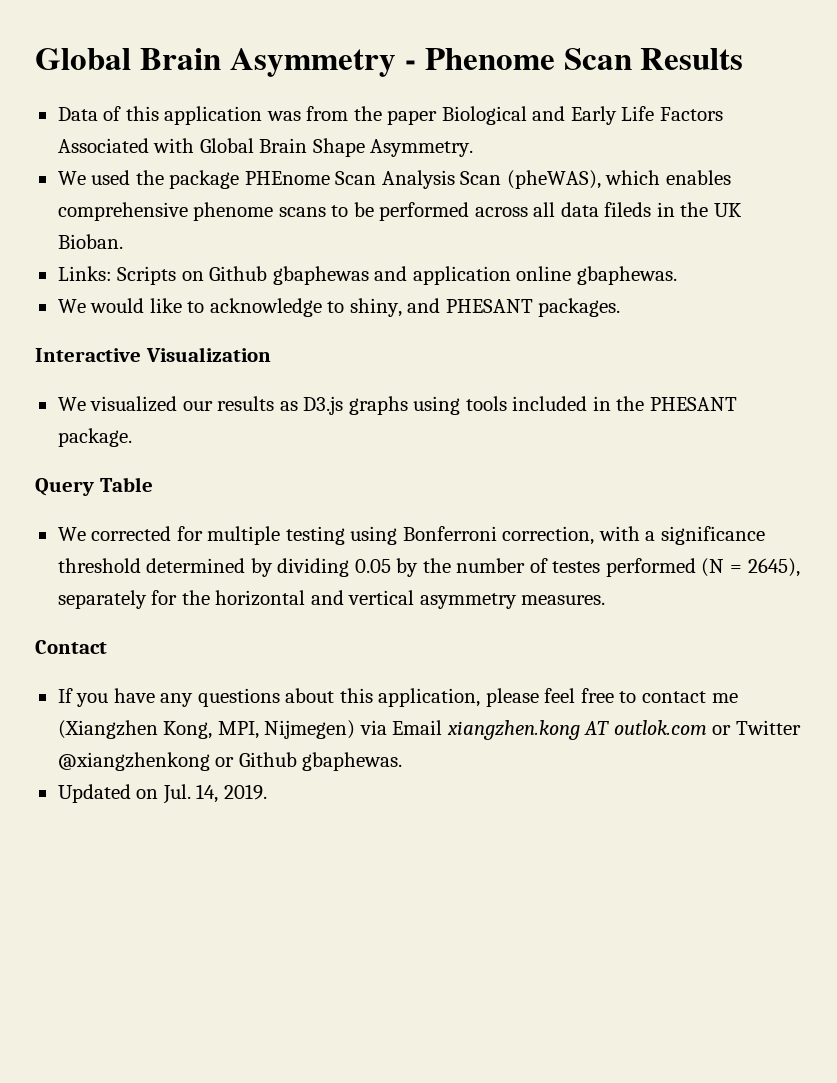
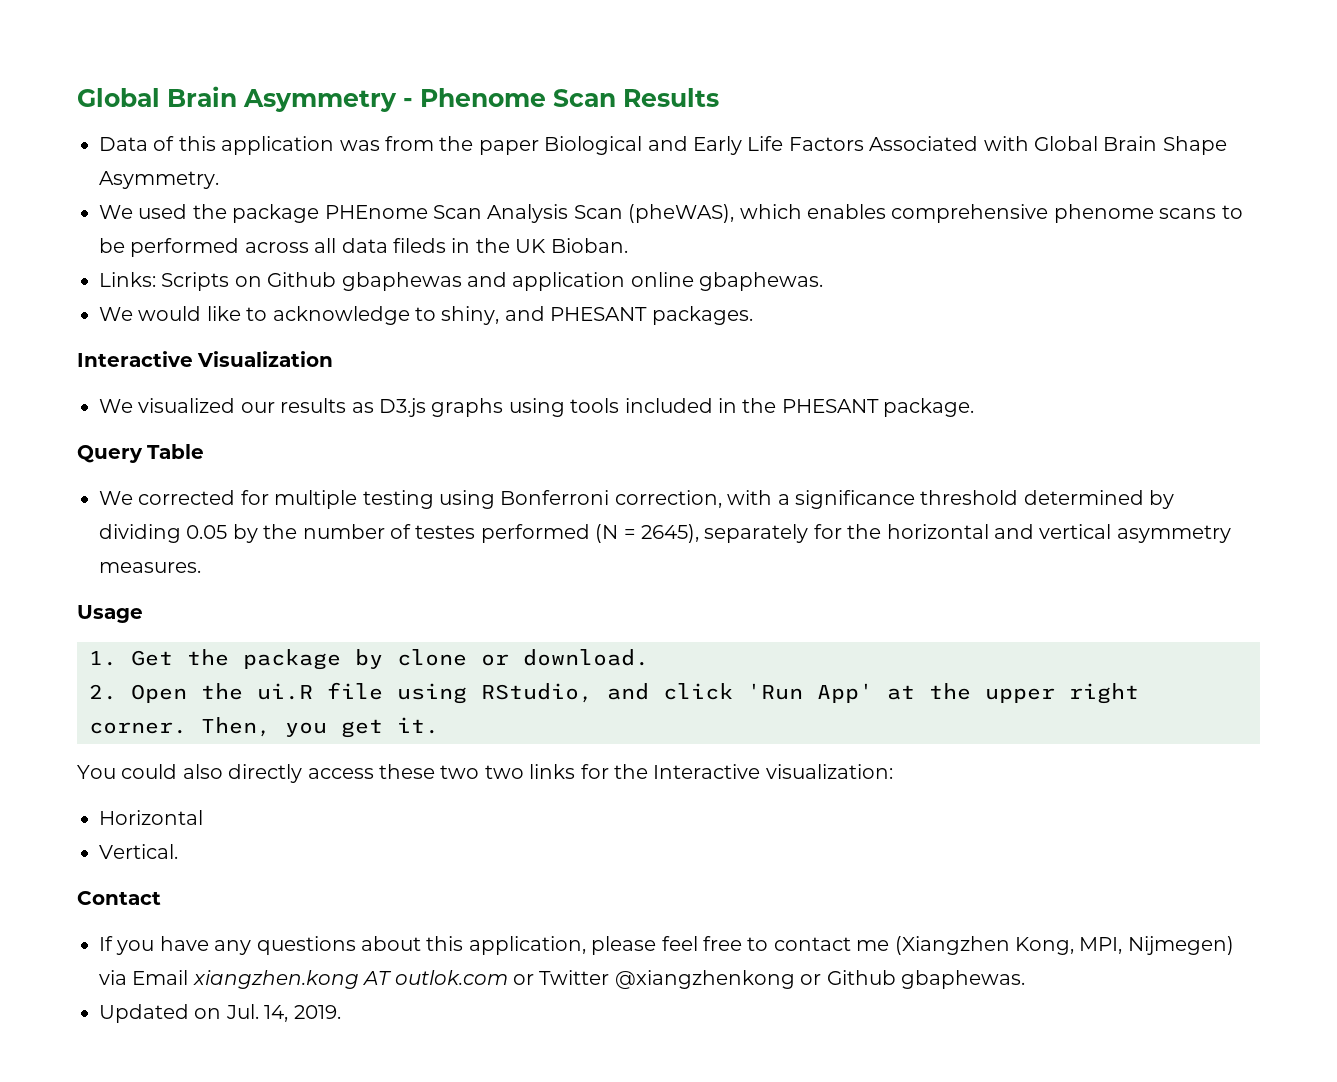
+ Usage
+ 1. Get the package by clone or download.
+ 2. Open the ui.R file using RStudio, and click 'Run App' at the upper right corner. Then, you get it.
+ You could also directly access these two two links for the Interactive visualization:
+ Horizontal
+ Vertical.

